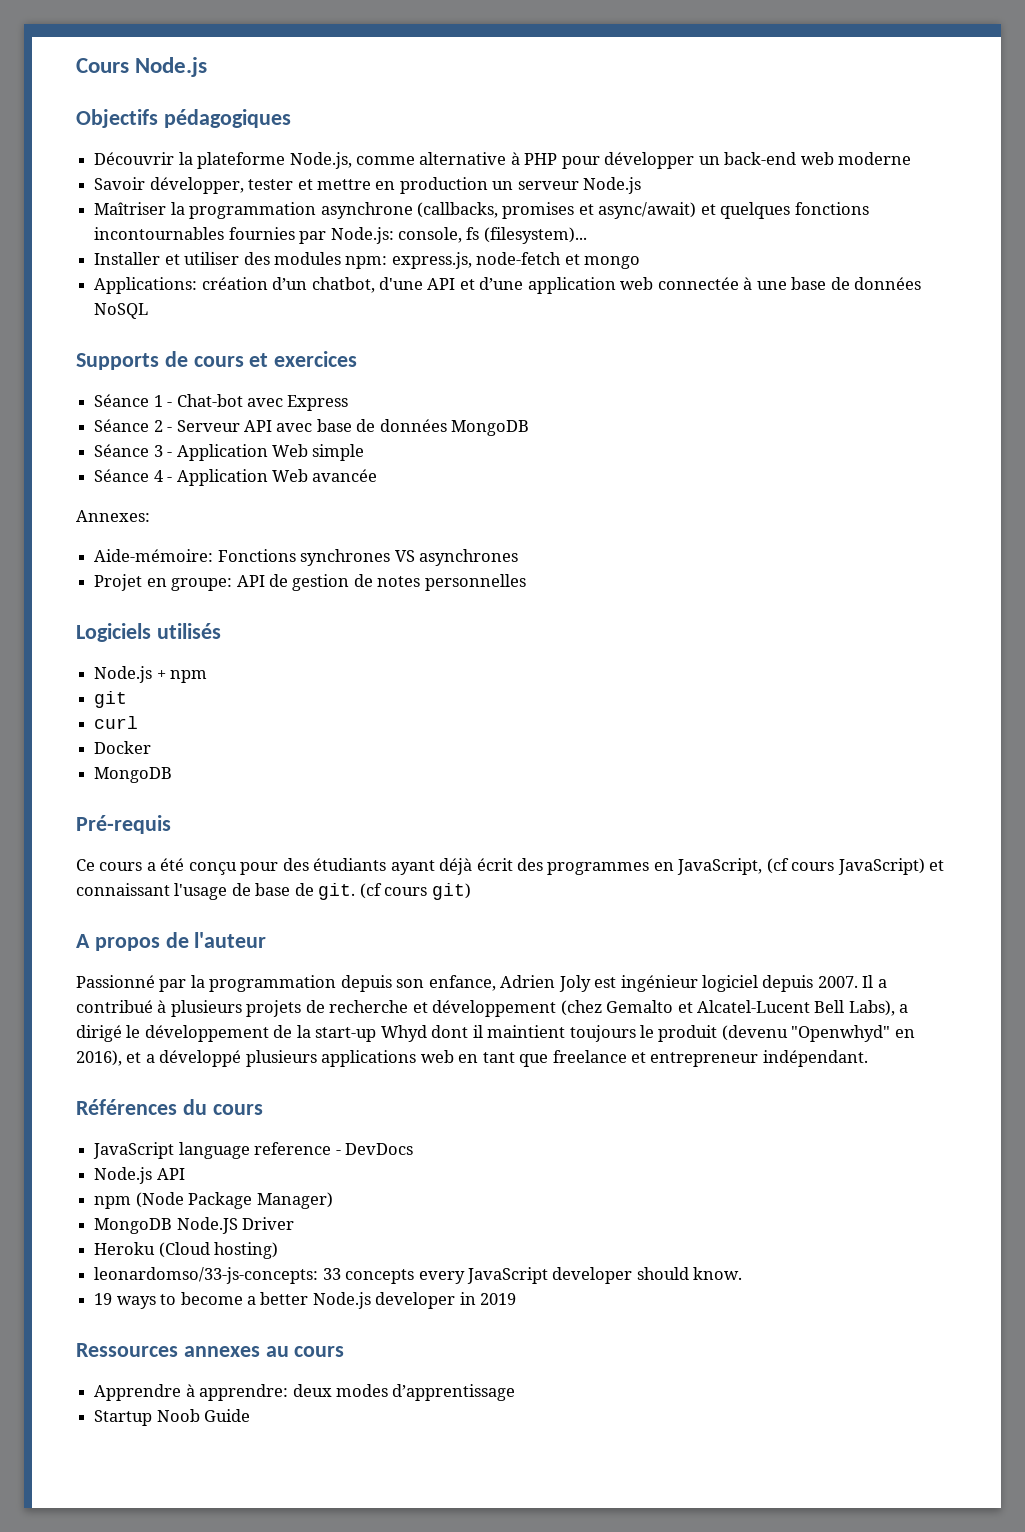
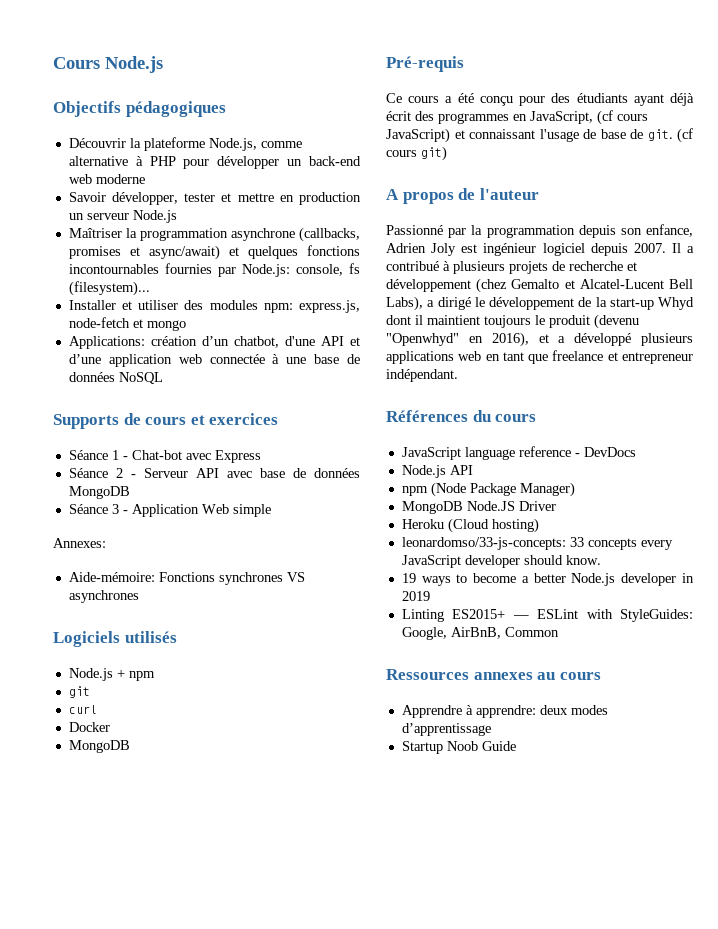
- Séance 4 - Application Web avancée
- Projet en groupe: API de gestion de notes personnelles
+ Linting ES2015+ — ESLint with StyleGuides: Google, AirBnB, Common

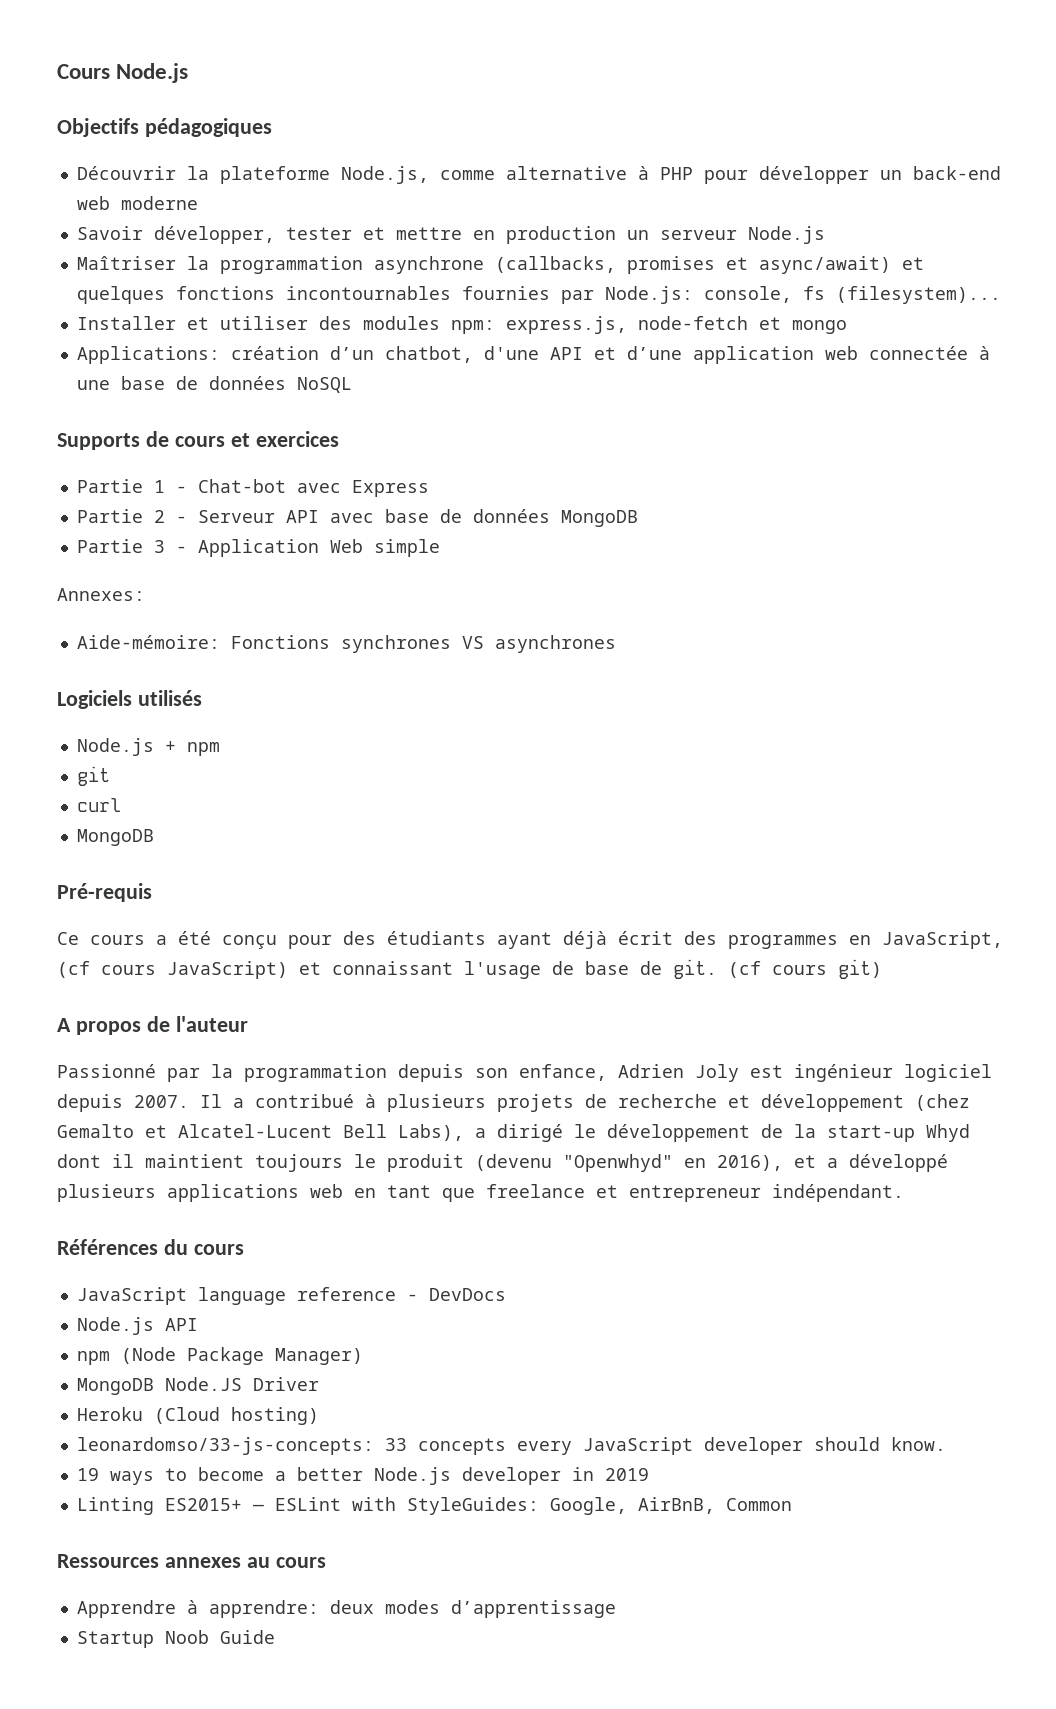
- Séance 1 - Chat-bot avec Express
+ Partie 1 - Chat-bot avec Express
- Séance 2 - Serveur API avec base de données MongoDB
+ Partie 2 - Serveur API avec base de données MongoDB
- Séance 3 - Application Web simple
+ Partie 3 - Application Web simple
- Docker

